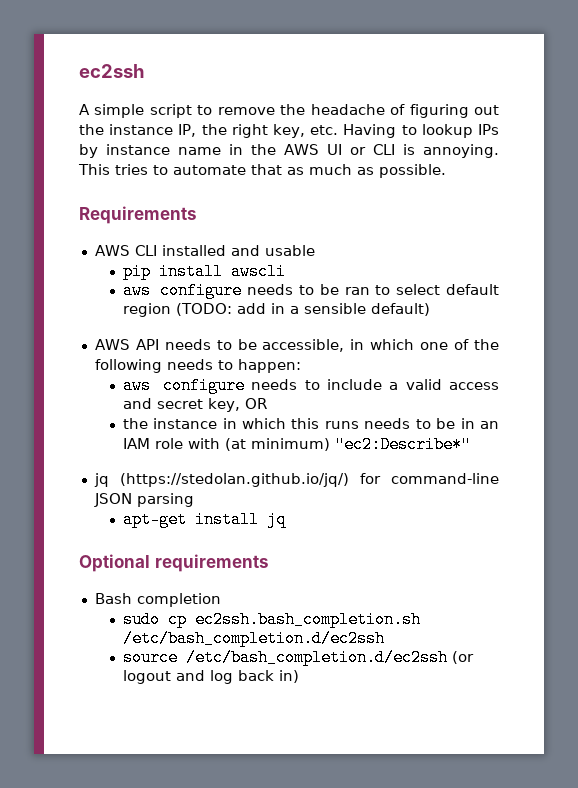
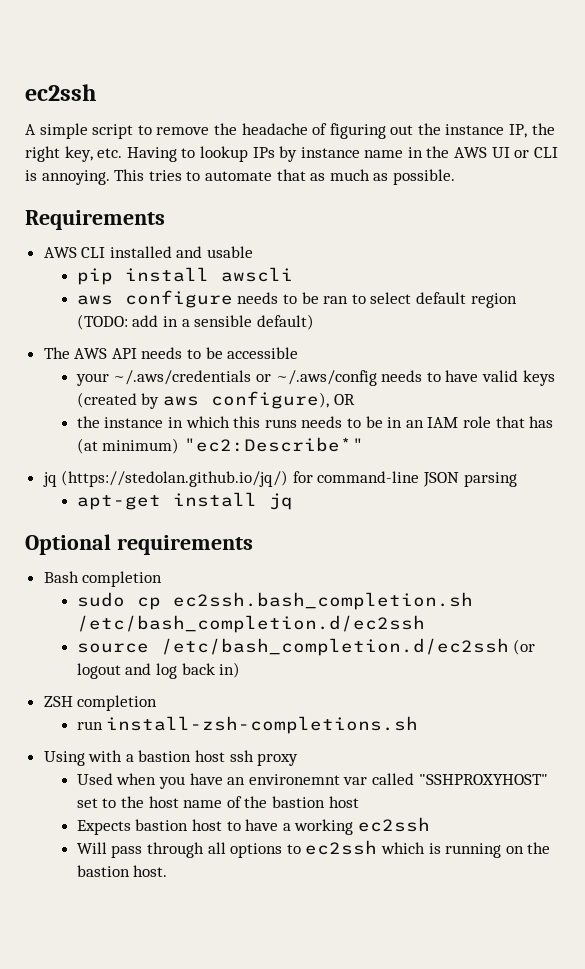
- AWS API needs to be accessible, in which one of the following needs to happen:
- aws configure needs to include a valid access and secret key, OR
+ The AWS API needs to be accessible
+ your ~/.aws/credentials or ~/.aws/config needs to have valid keys (created by aws configure), OR
- the instance in which this runs needs to be in an IAM role with (at minimum) "ec2:Describe*"
+ the instance in which this runs needs to be in an IAM role that has (at minimum) "ec2:Describe*"
+ ZSH completion
+ run install-zsh-completions.sh
+ Using with a bastion host ssh proxy
+ Used when you have an environemnt var called "SSHPROXYHOST" set to the host name of the bastion host
+ Expects bastion host to have a working ec2ssh
+ Will pass through all options to ec2ssh which is running on the bastion host.

